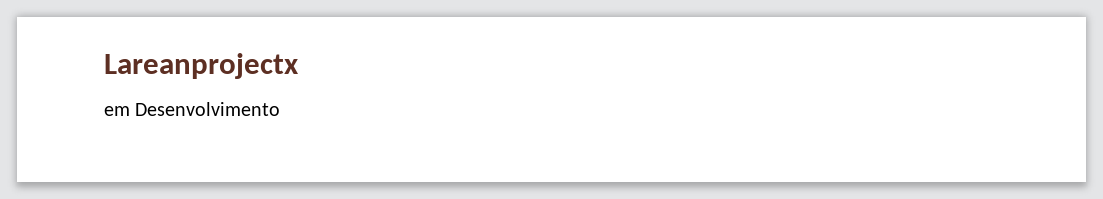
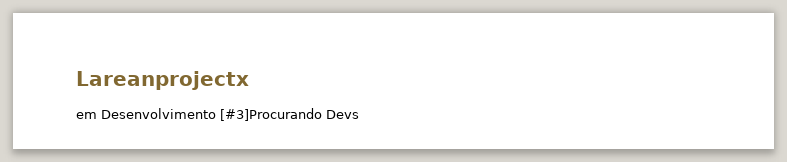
- em Desenvolvimento
+ em Desenvolvimento [#3]Procurando Devs

